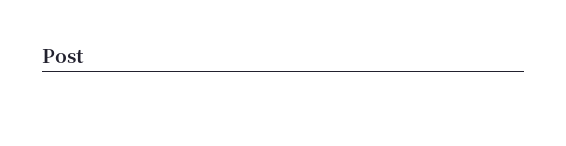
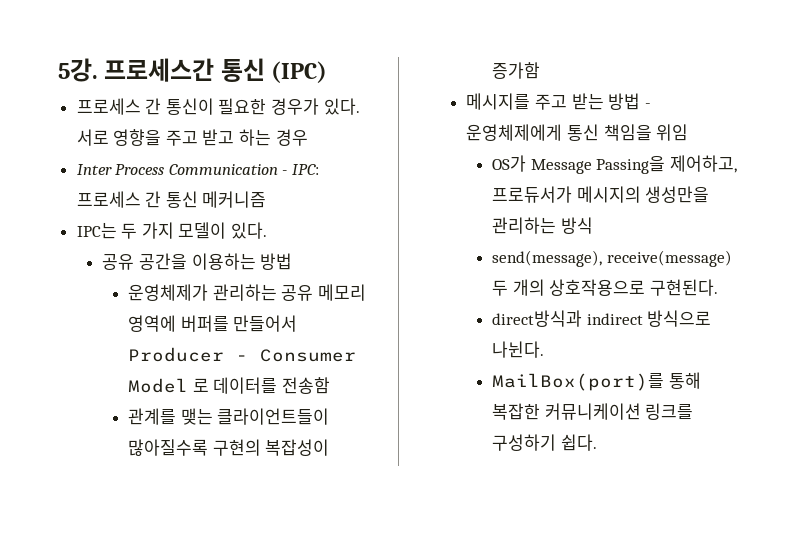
- Post
+ 5강. 프로세스간 통신 (IPC)
+ 프로세스 간 통신이 필요한 경우가 있다. 서로 영향을 주고 받고 하는 경우
+ Inter Process Communication - IPC: 프로세스 간 통신 메커니즘
+ IPC는 두 가지 모델이 있다.
+ 공유 공간을 이용하는 방법
+ 운영체제가 관리하는 공유 메모리 영역에 버퍼를 만들어서 Producer - Consumer Model 로 데이터를 전송함
+ 관계를 맺는 클라이언트들이 많아질수록 구현의 복잡성이 증가함
+ 메시지를 주고 받는 방법 - 운영체제에게 통신 책임을 위임
+ OS가 Message Passing을 제어하고, 프로듀서가 메시지의 생성만을 관리하는 방식
+ send(message), receive(message) 두 개의 상호작용으로 구현된다.
+ direct방식과 indirect 방식으로 나뉜다.
+ MailBox(port)를 통해 복잡한 커뮤니케이션 링크를 구성하기 쉽다.

